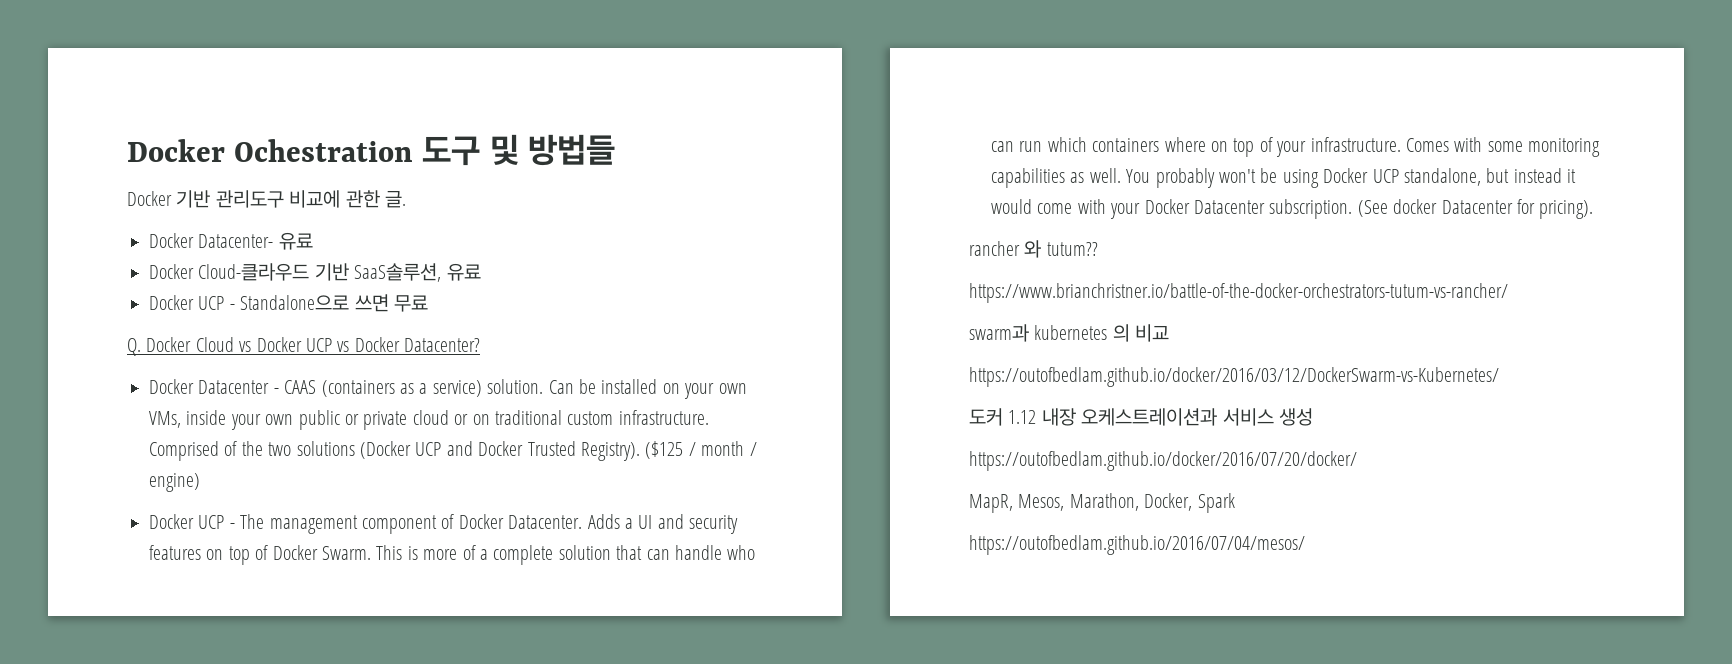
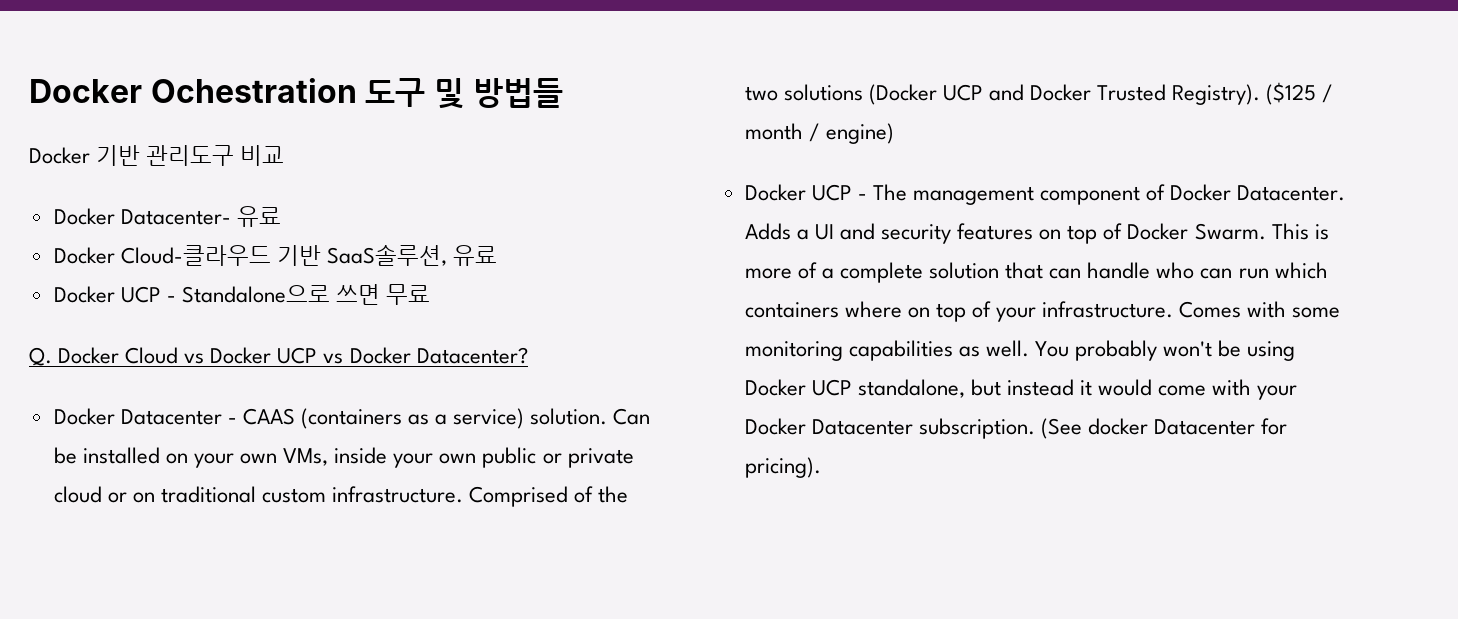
- Docker 기반 관리도구 비교에 관한 글.
+ Docker 기반 관리도구 비교
- rancher 와 tutum??
- https://www.brianchristner.io/battle-of-the-docker-orchestrators-tutum-vs-rancher/
- swarm과 kubernetes 의 비교
- https://outofbedlam.github.io/docker/2016/03/12/DockerSwarm-vs-Kubernetes/
- 도커 1.12 내장 오케스트레이션과 서비스 생성
- https://outofbedlam.github.io/docker/2016/07/20/docker/
- MapR, Mesos, Marathon, Docker, Spark
- https://outofbedlam.github.io/2016/07/04/mesos/

